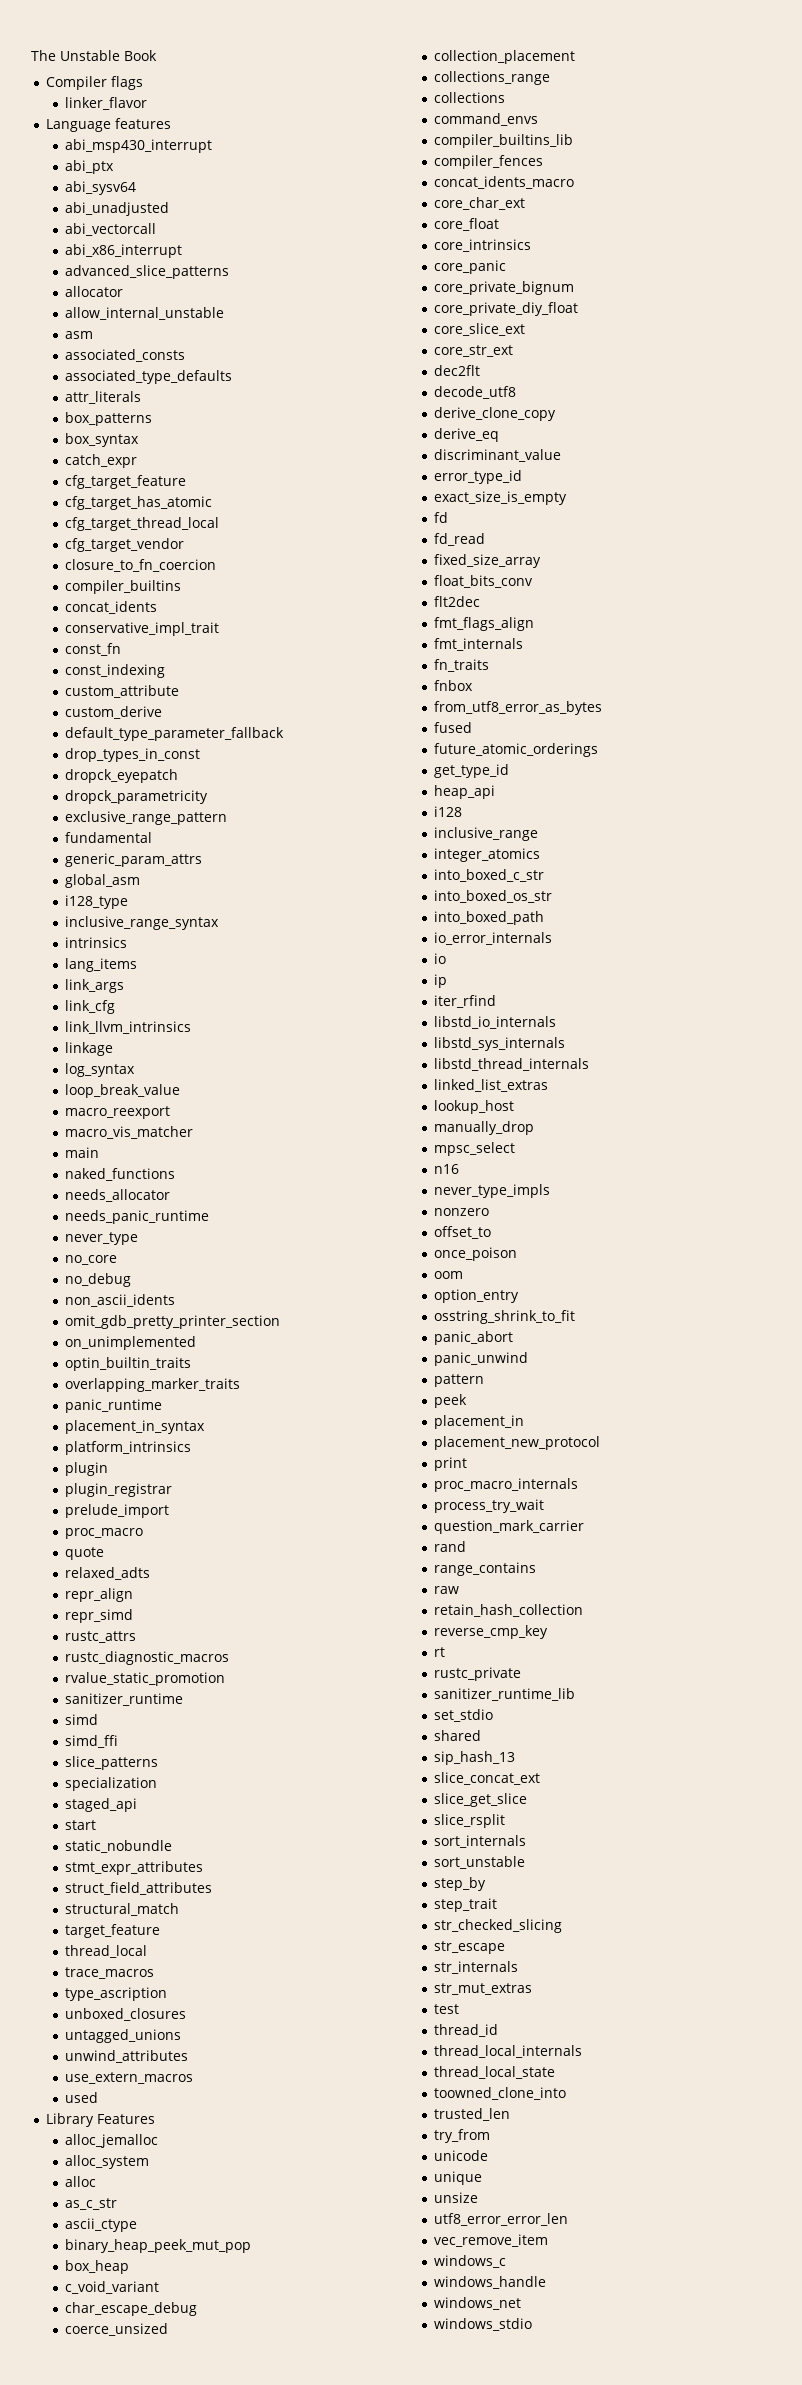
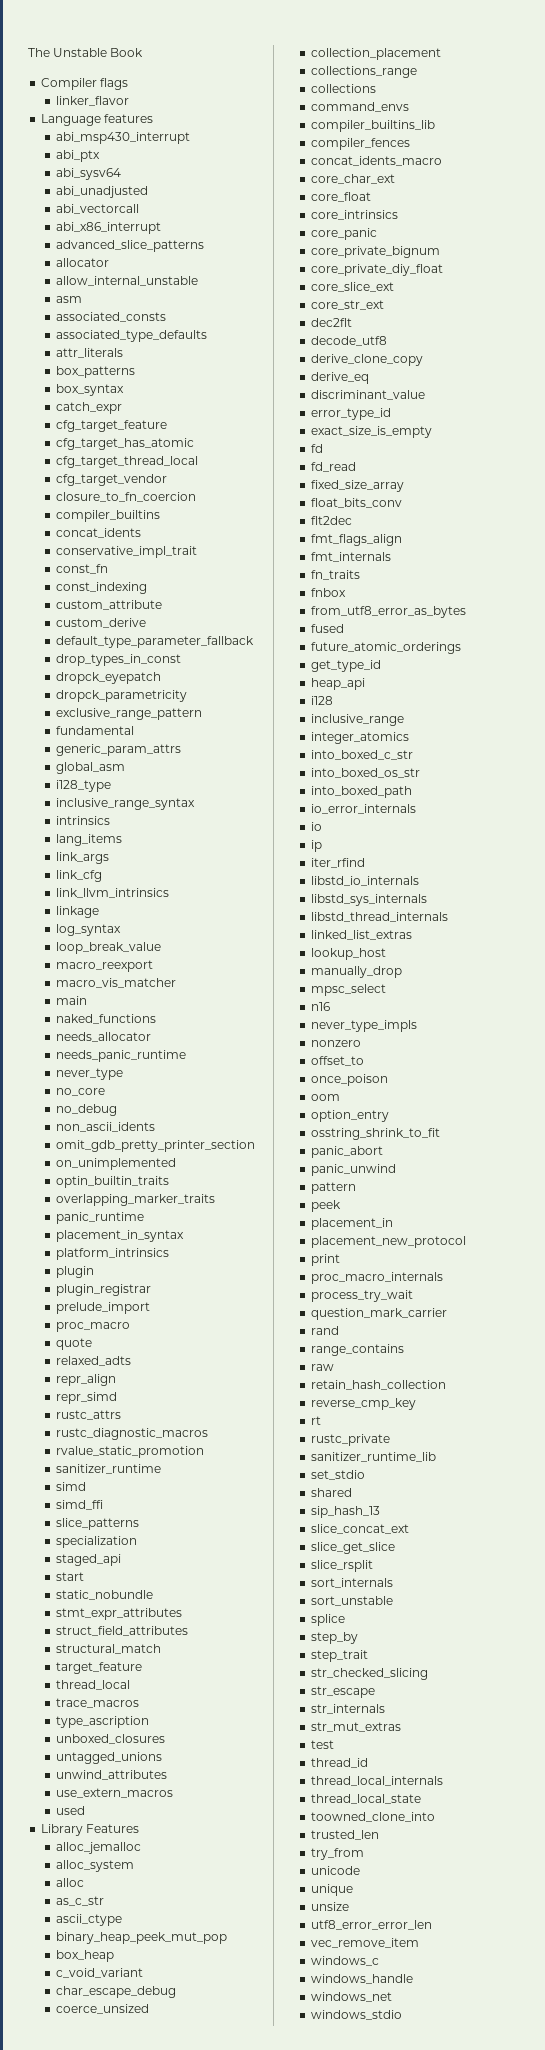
+ splice

